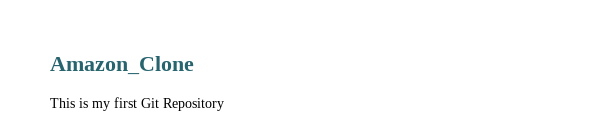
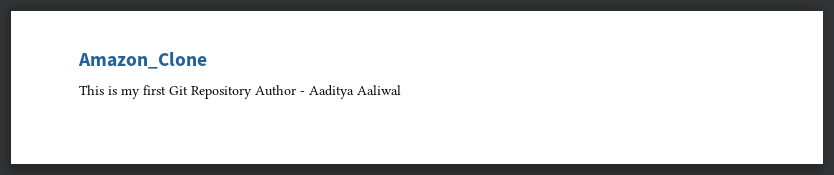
- This is my first Git Repository
+ This is my first Git Repository Author - Aaditya Aaliwal

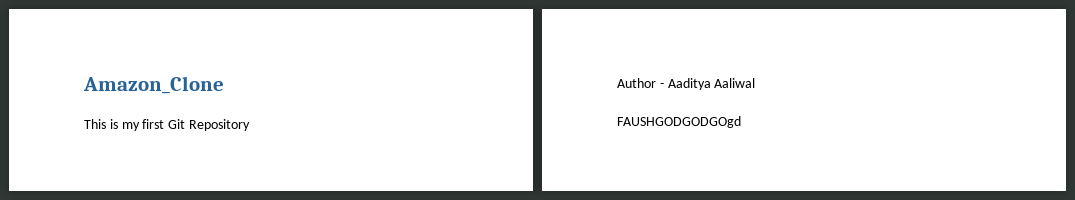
- This is my first Git Repository Author - Aaditya Aaliwal
+ This is my first Git Repository
+ Author - Aaditya Aaliwal
+ FAUSHGODGODGOgd

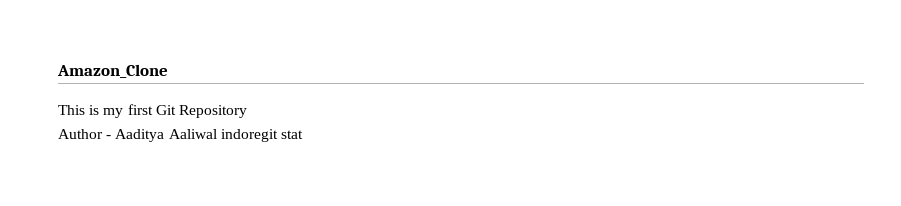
- Author - Aaditya Aaliwal
- FAUSHGODGODGOgd
+ Author - Aaditya Aaliwal indoregit stat

